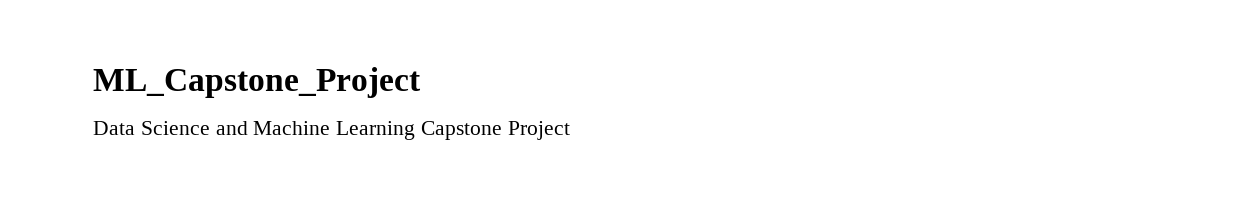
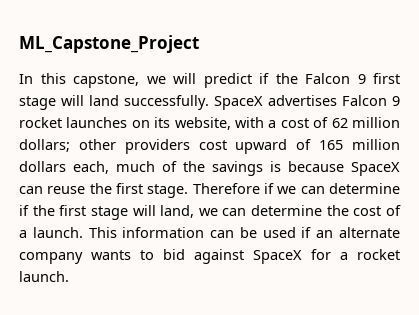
- Data Science and Machine Learning Capstone Project
+ In this capstone, we will predict if the Falcon 9 first stage will land successfully. SpaceX advertises Falcon 9 rocket launches on its website, with a cost of 62 million dollars; other providers cost upward of 165 million dollars each, much of the savings is because SpaceX can reuse the first stage. Therefore if we can determine if the first stage will land, we can determine the cost of a launch. This information can be used if an alternate company wants to bid against SpaceX for a rocket launch.

